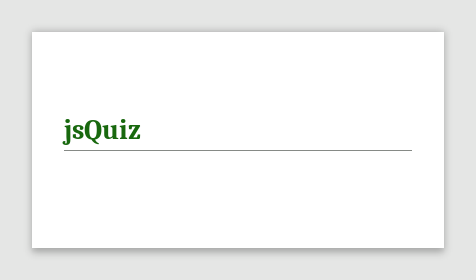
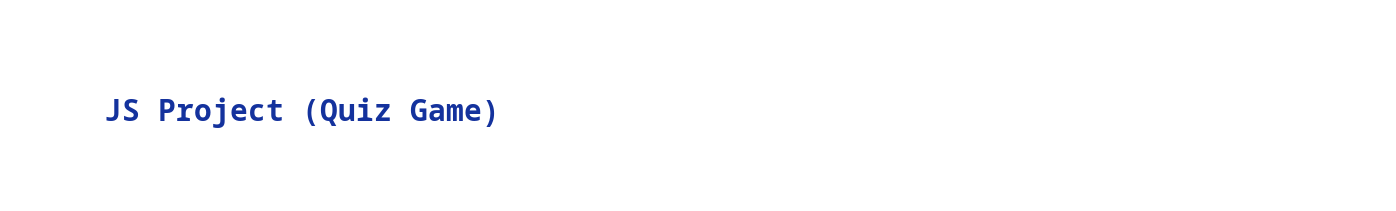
- jsQuiz
+ JS Project (Quiz Game)

